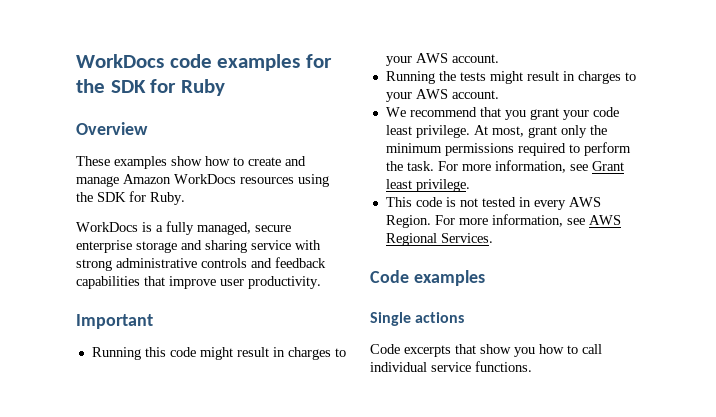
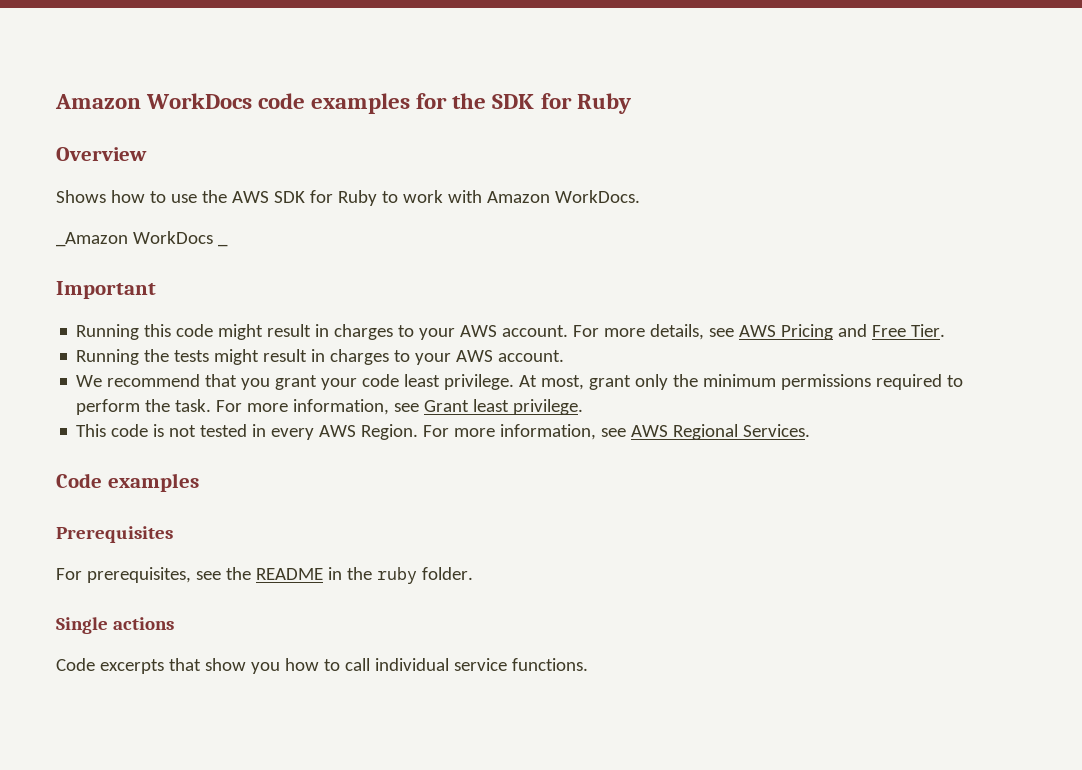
- WorkDocs code examples for the SDK for Ruby
+ Amazon WorkDocs code examples for the SDK for Ruby
- These examples show how to create and manage Amazon WorkDocs resources using the SDK for Ruby.
- WorkDocs is a fully managed, secure enterprise storage and sharing service with strong administrative controls and feedback capabilities that improve user productivity.
+ Shows how to use the AWS SDK for Ruby to work with Amazon WorkDocs.
+ _Amazon WorkDocs _
+ For more details, see AWS Pricing and Free Tier.
+ Prerequisites
+ For prerequisites, see the README in the ruby folder.

